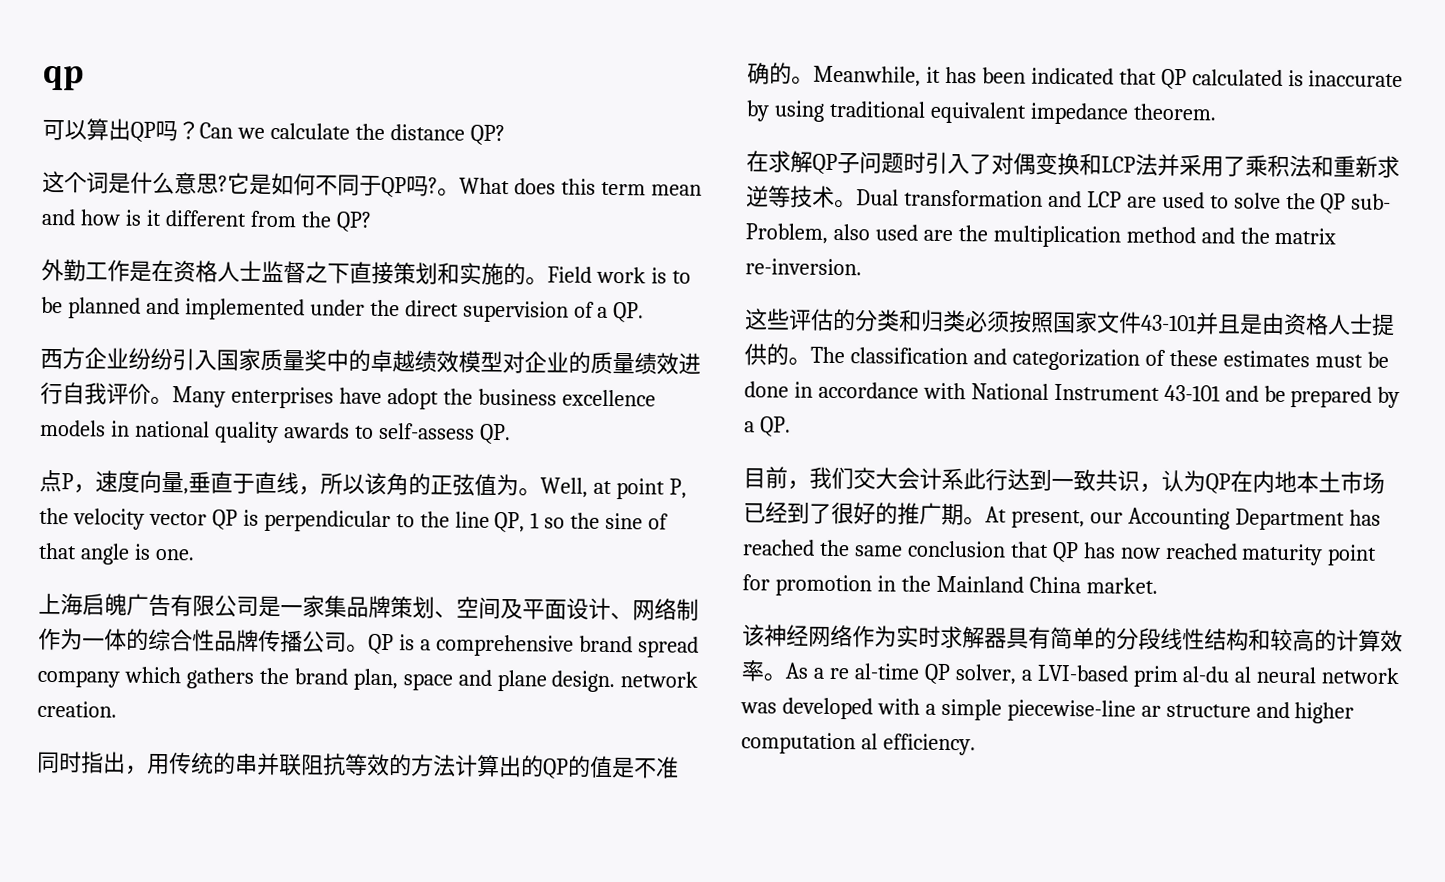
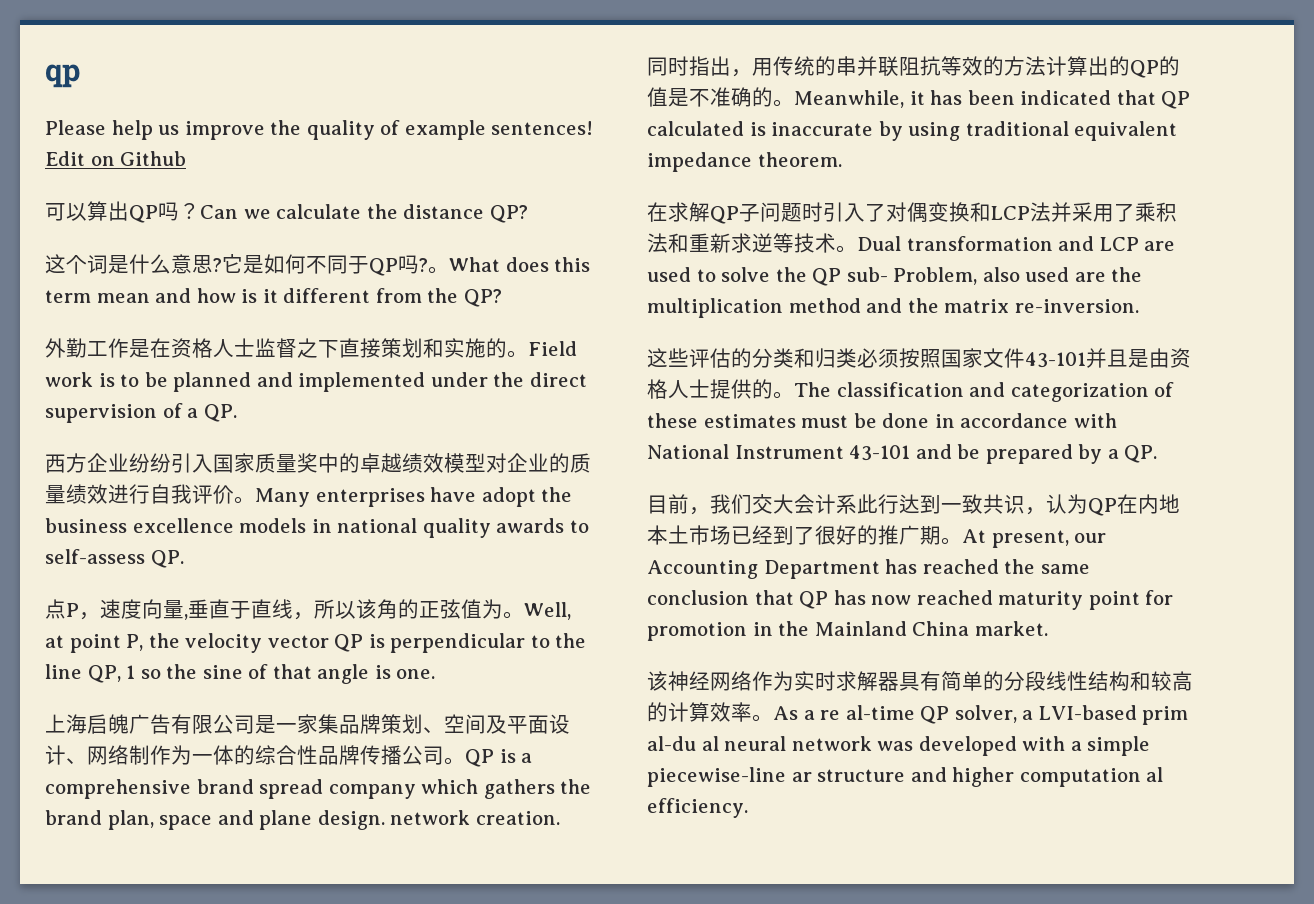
+ Please help us improve the quality of example sentences! Edit on Github

